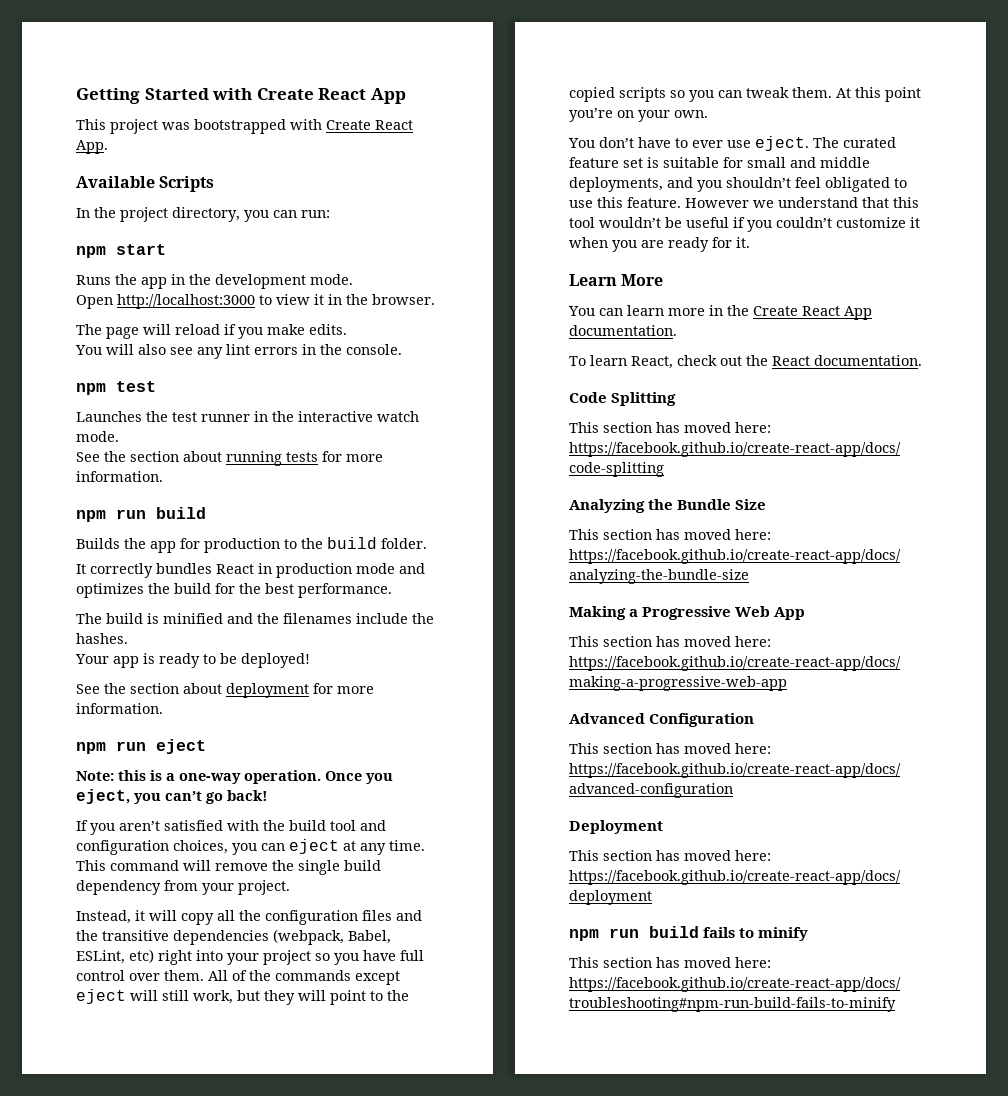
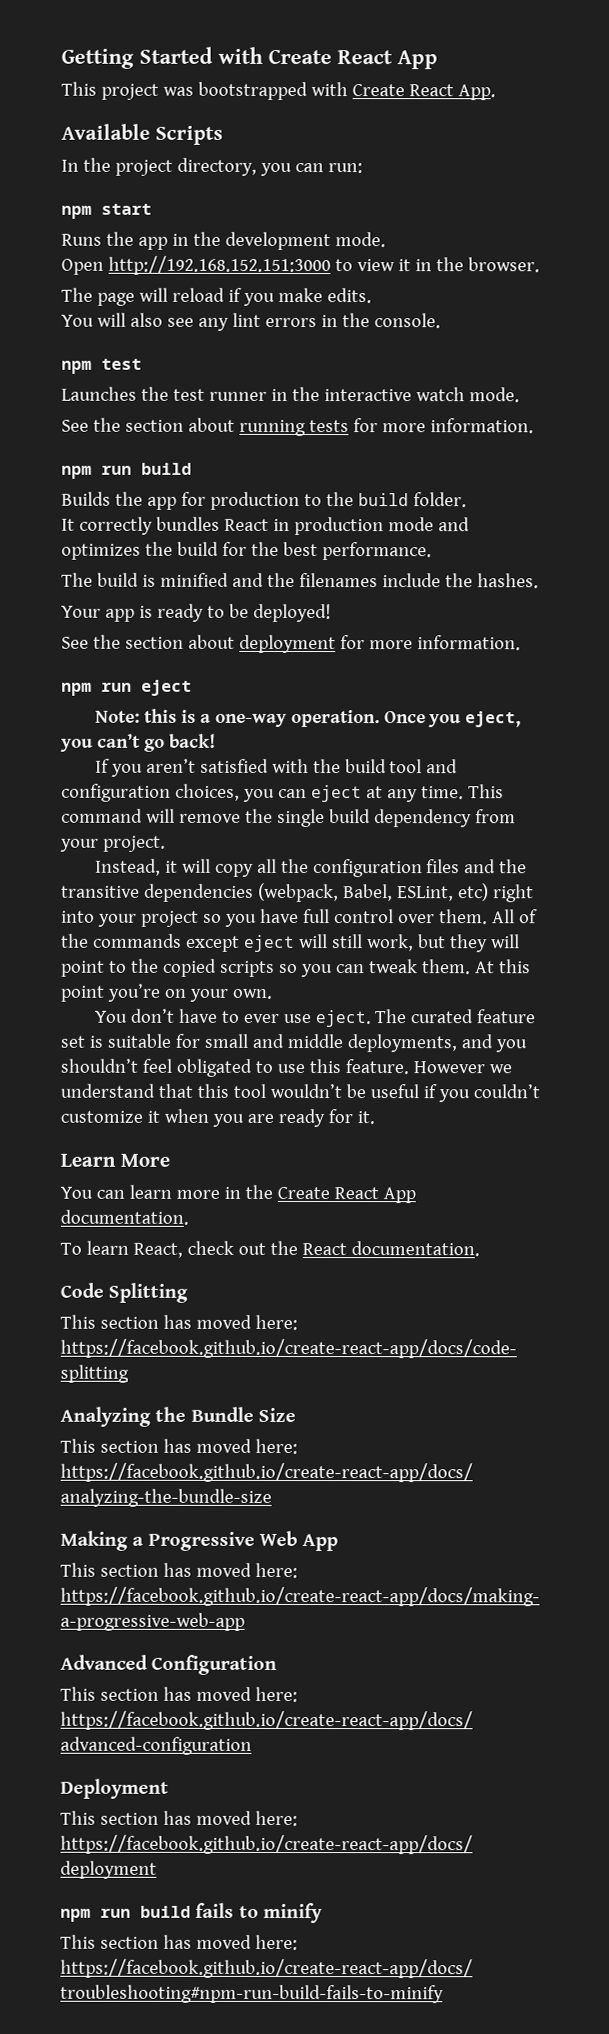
- Open http://localhost:3000 to view it in the browser.
+ Open http://192.168.152.151:3000 to view it in the browser.

